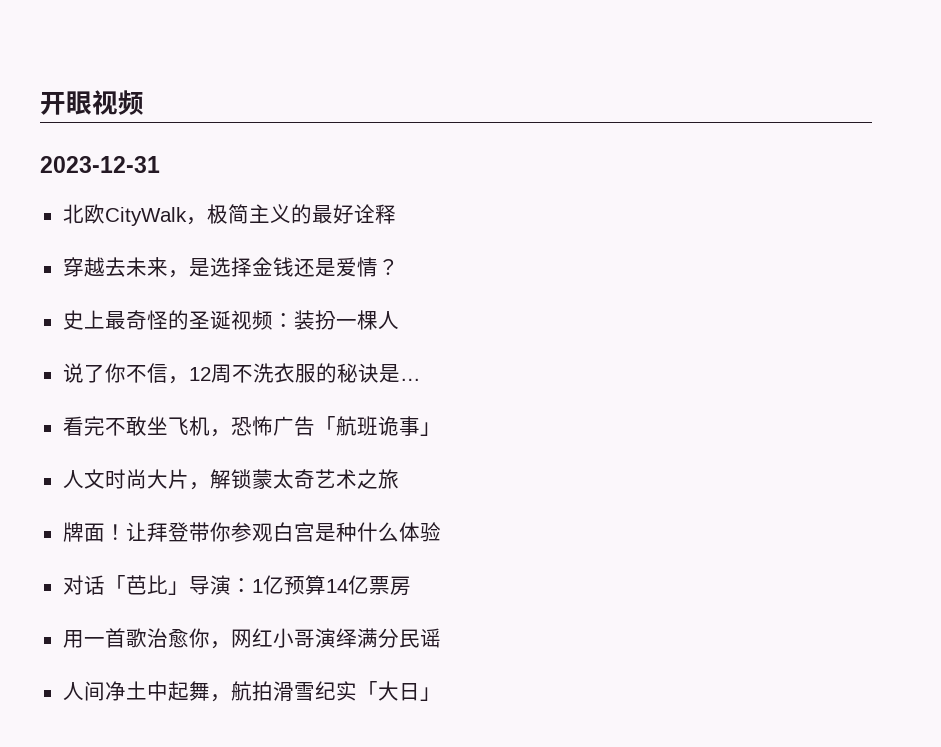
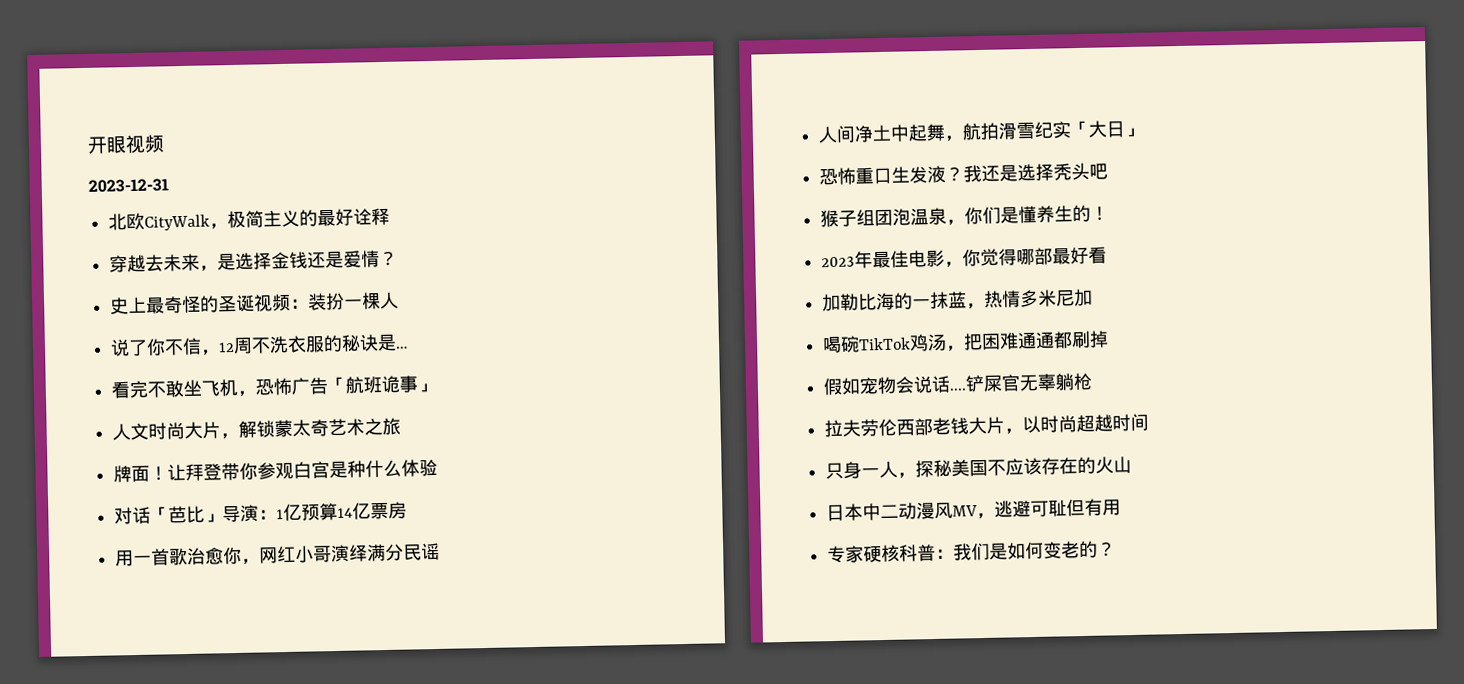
+ 恐怖重口生发液？我还是选择秃头吧
+ 猴子组团泡温泉，你们是懂养生的！
+ 2023年最佳电影，你觉得哪部最好看
+ 加勒比海的一抹蓝，热情多米尼加
+ 喝碗TikTok鸡汤，把困难通通都刷掉
+ 假如宠物会说话....铲屎官无辜躺枪
+ 拉夫劳伦西部老钱大片，以时尚超越时间
+ 只身一人，探秘美国不应该存在的火山
+ 日本中二动漫风MV，逃避可耻但有用
+ 专家硬核科普：我们是如何变老的？

